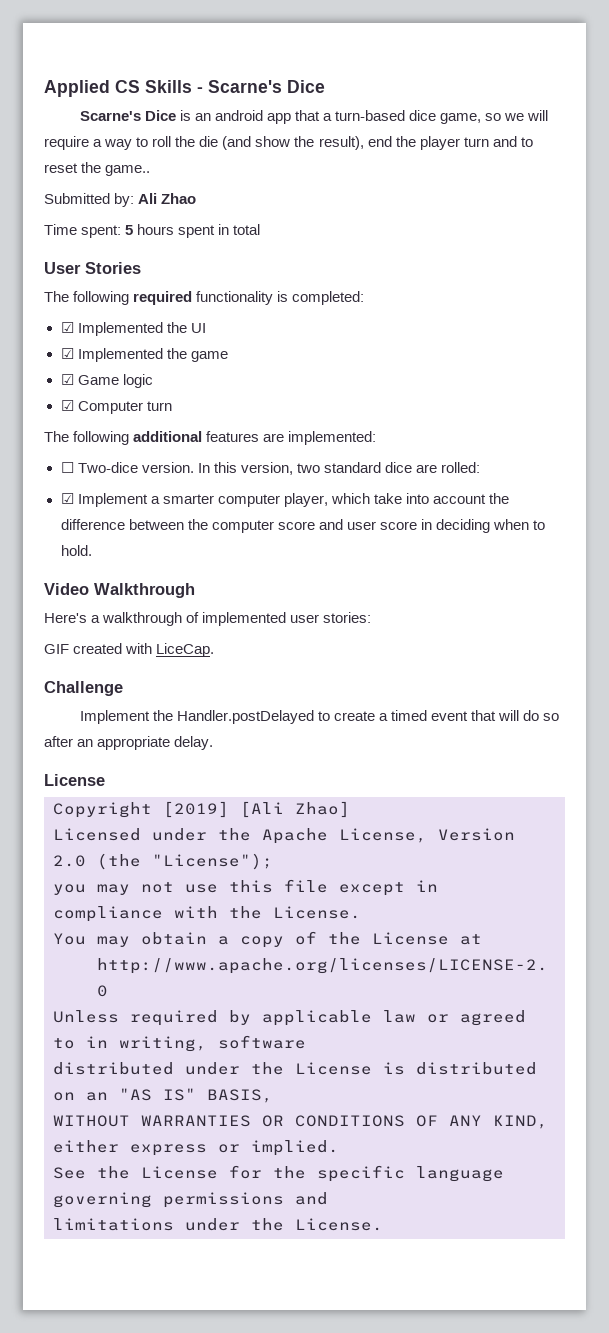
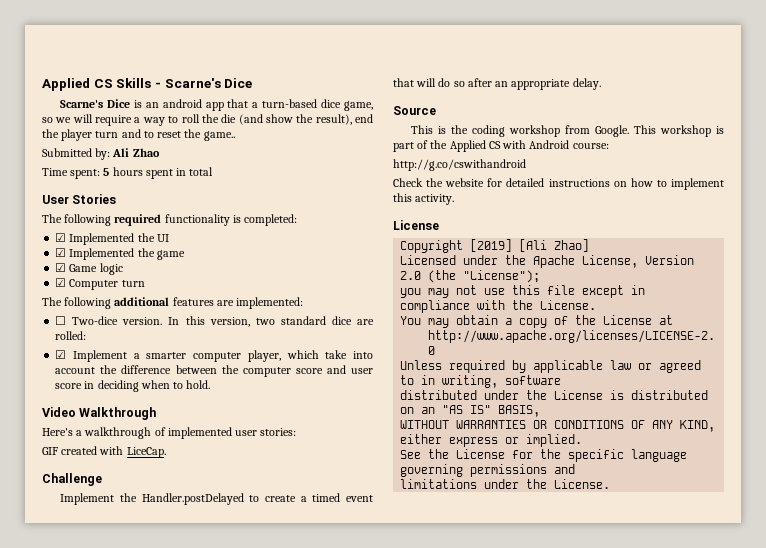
+ Source
+ This is the coding workshop from Google. This workshop is part of the Applied CS with Android course:
+ http://g.co/cswithandroid
+ Check the website for detailed instructions on how to implement this activity.

